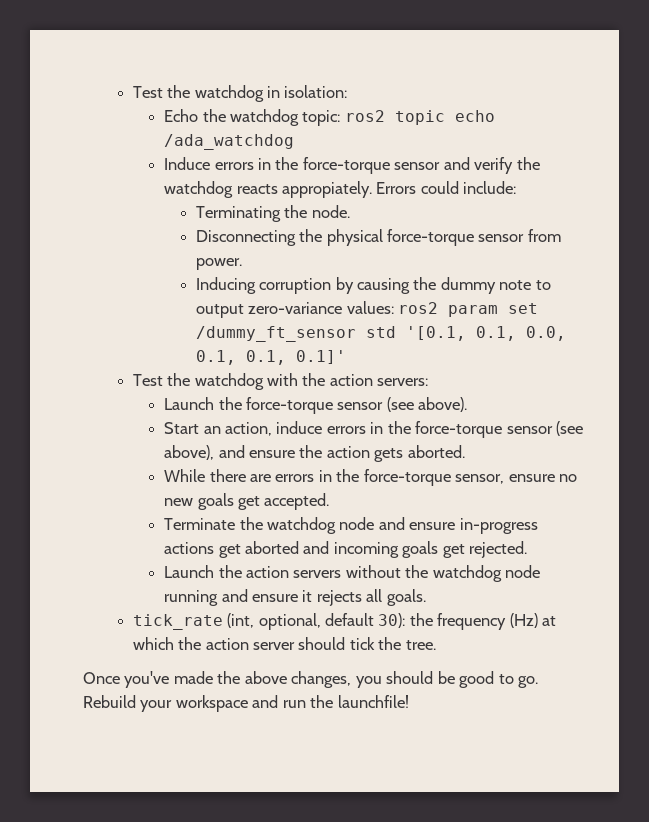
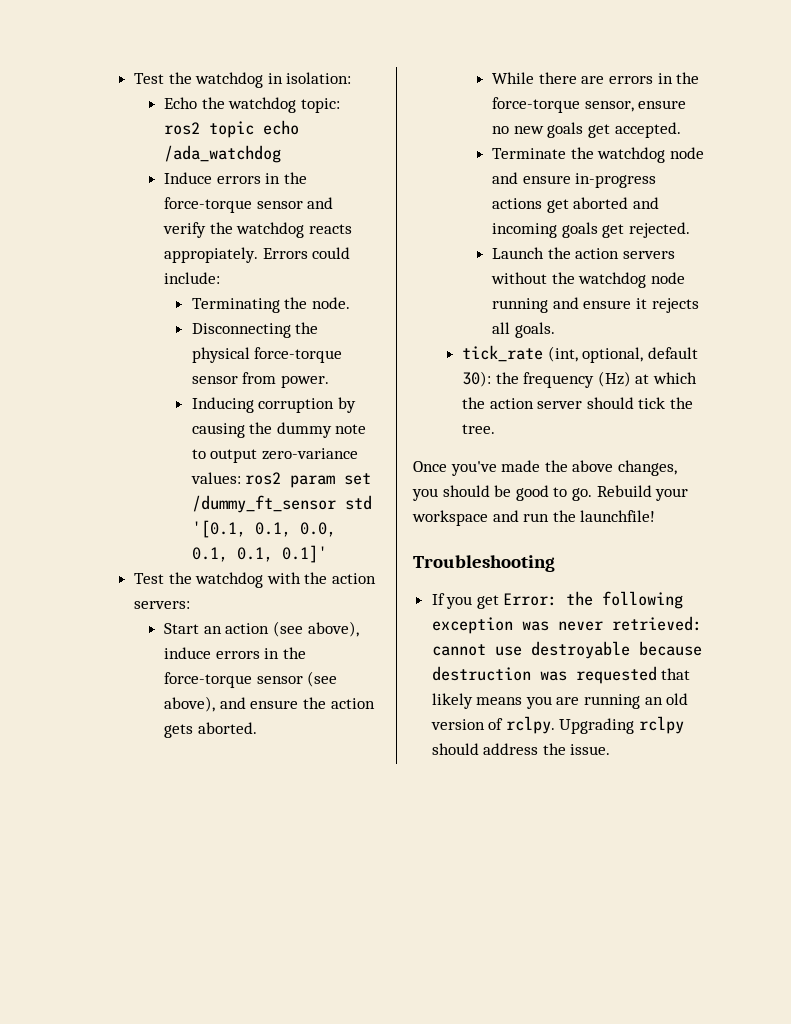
- Launch the force-torque sensor (see above).
- Start an action, induce errors in the force-torque sensor (see above), and ensure the action gets aborted.
+ Start an action (see above), induce errors in the force-torque sensor (see above), and ensure the action gets aborted.
+ Troubleshooting
+ If you get Error: the following exception was never retrieved: cannot use destroyable because destruction was requested that likely means you are running an old version of rclpy. Upgrading rclpy should address the issue.

